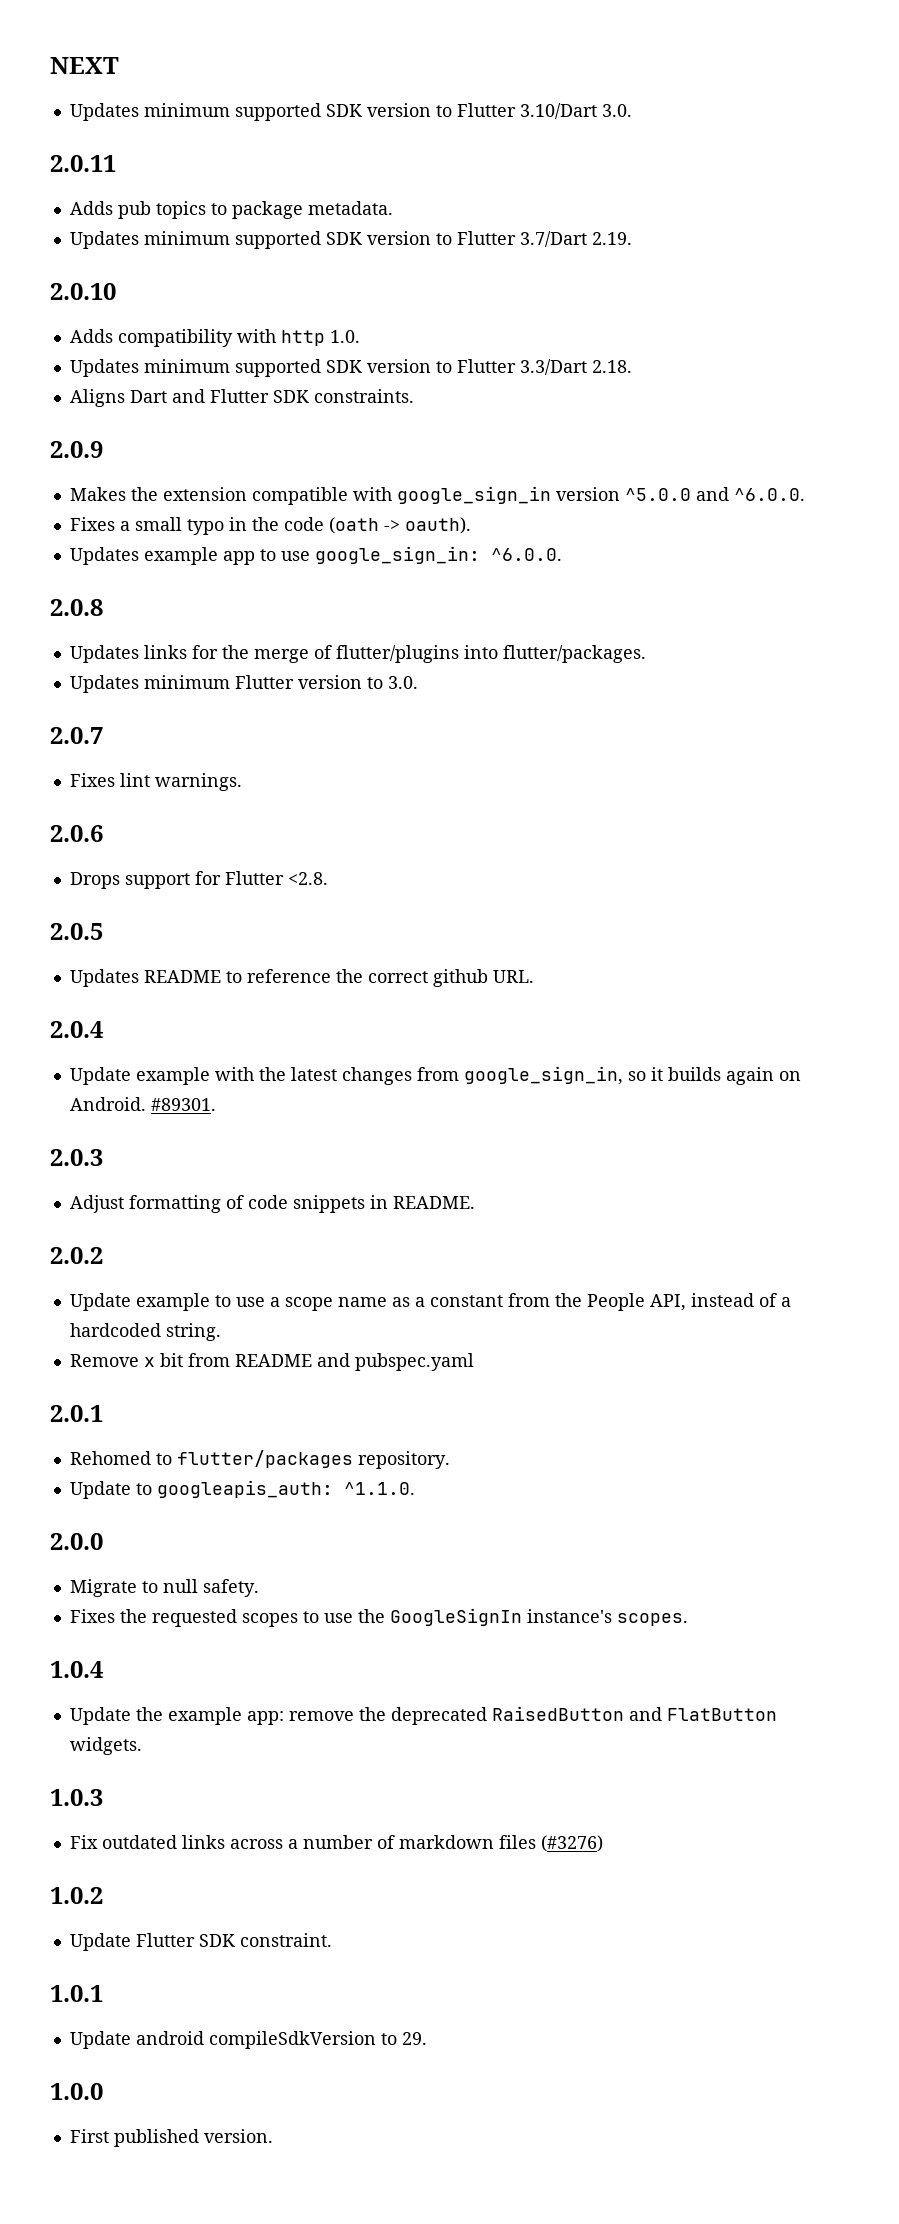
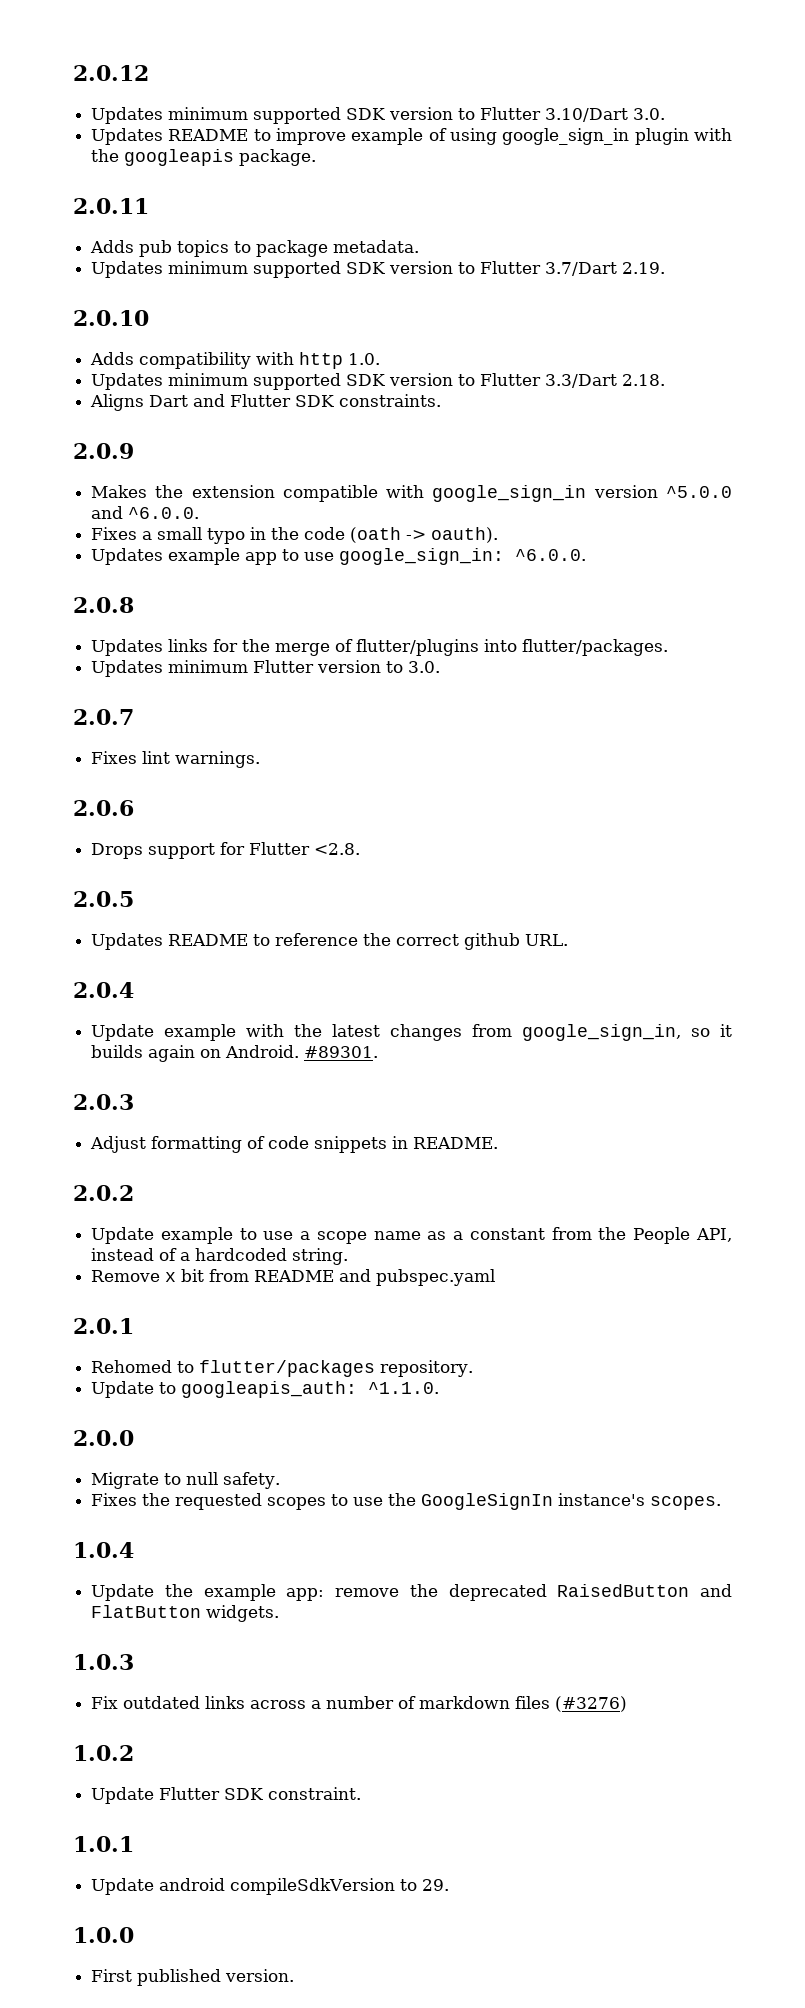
- NEXT
+ 2.0.12
+ Updates README to improve example of using google_sign_in plugin with the googleapis package.

